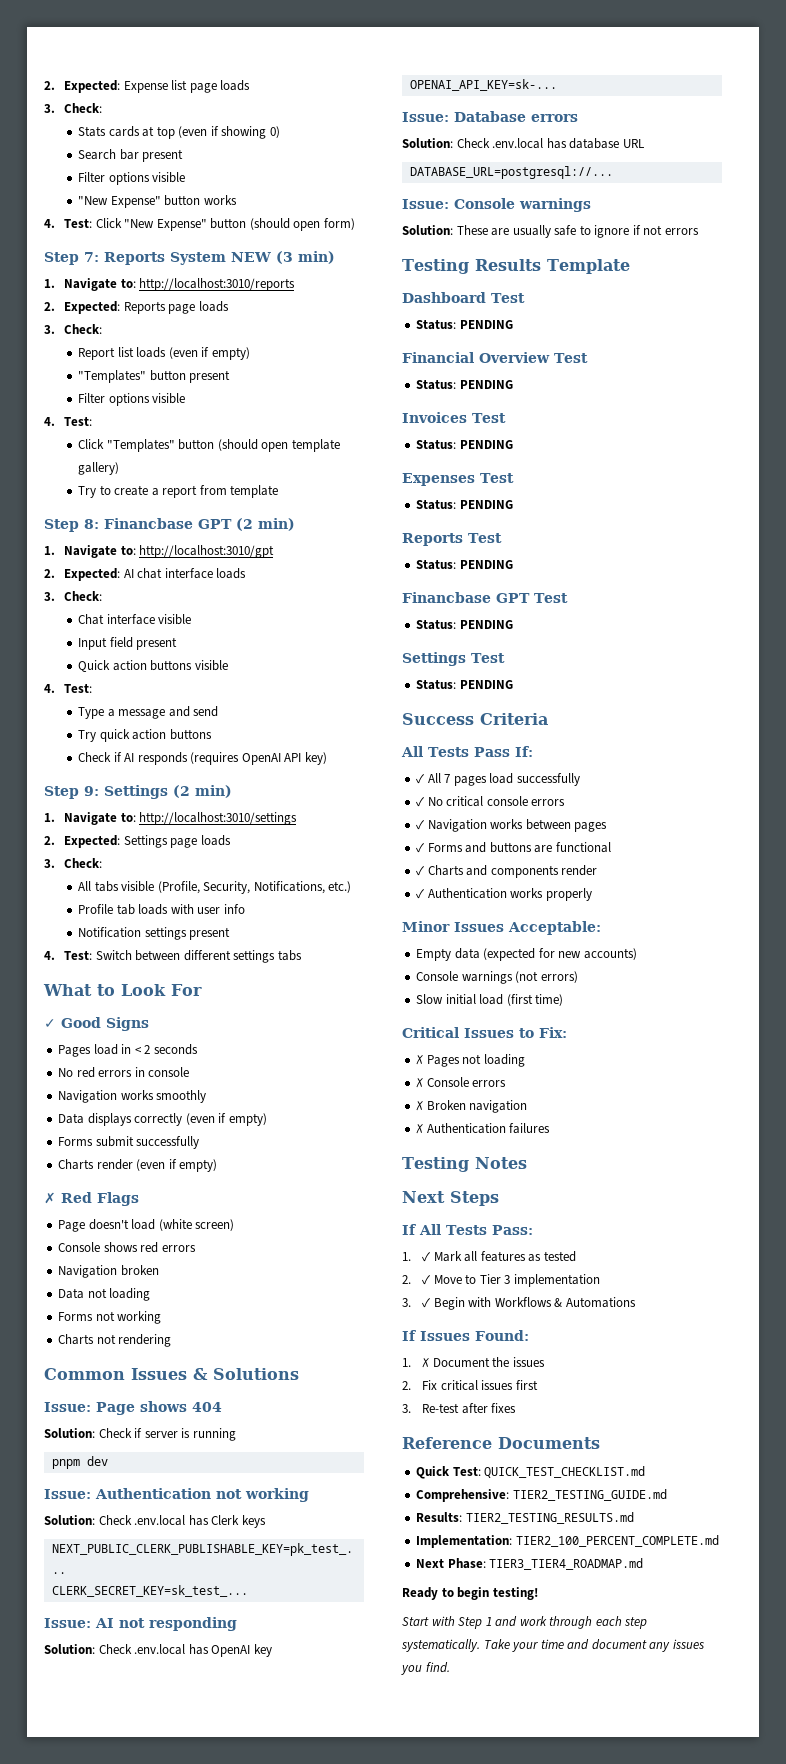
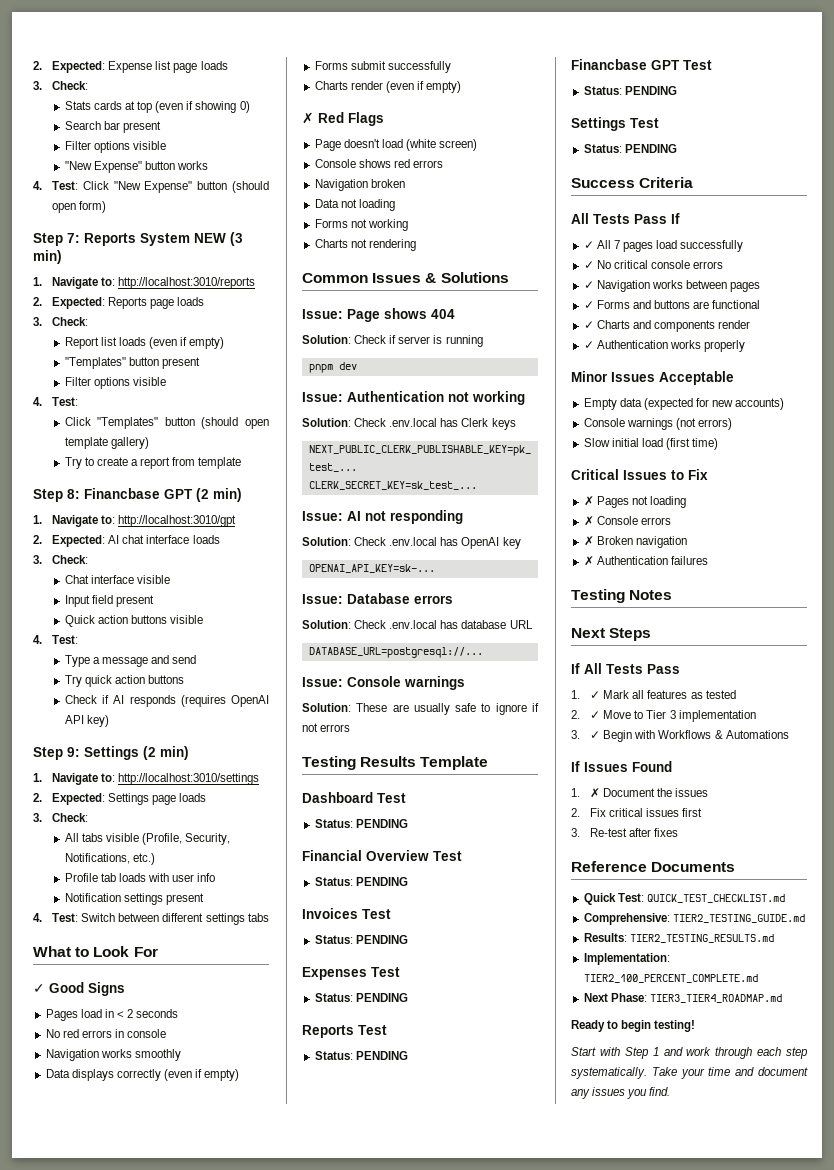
- All Tests Pass If:
+ All Tests Pass If
- Minor Issues Acceptable:
+ Minor Issues Acceptable
- Critical Issues to Fix:
+ Critical Issues to Fix
- If All Tests Pass:
+ If All Tests Pass
- If Issues Found:
+ If Issues Found

